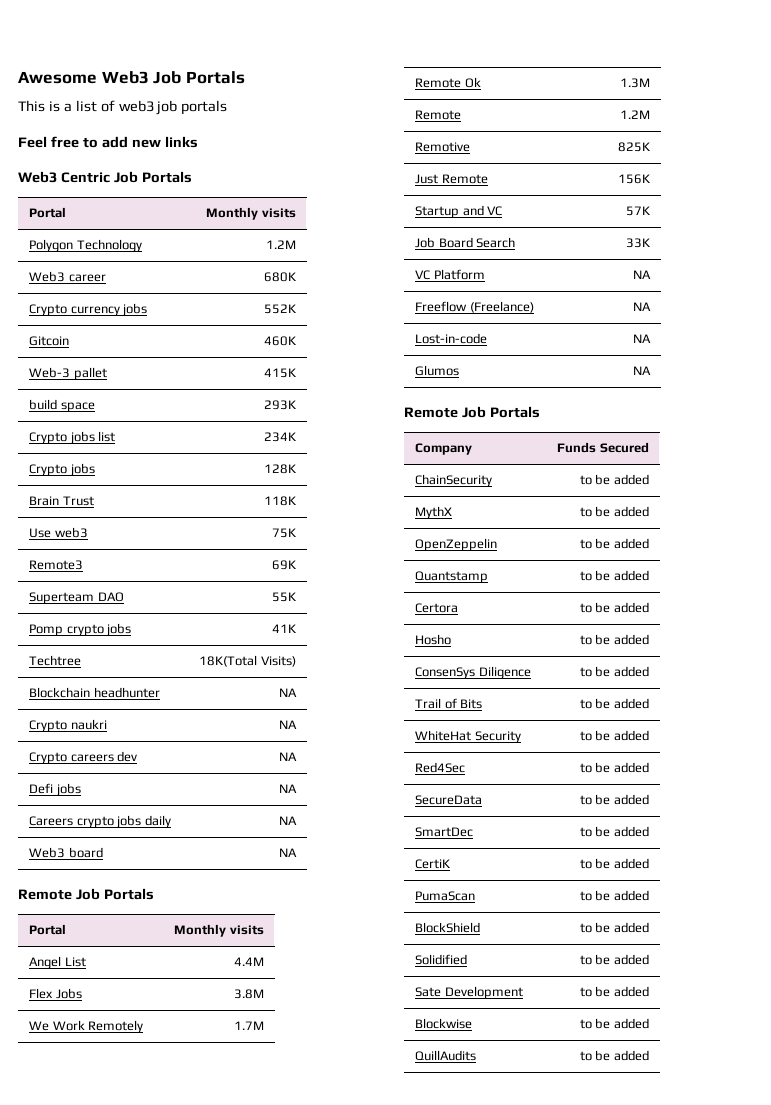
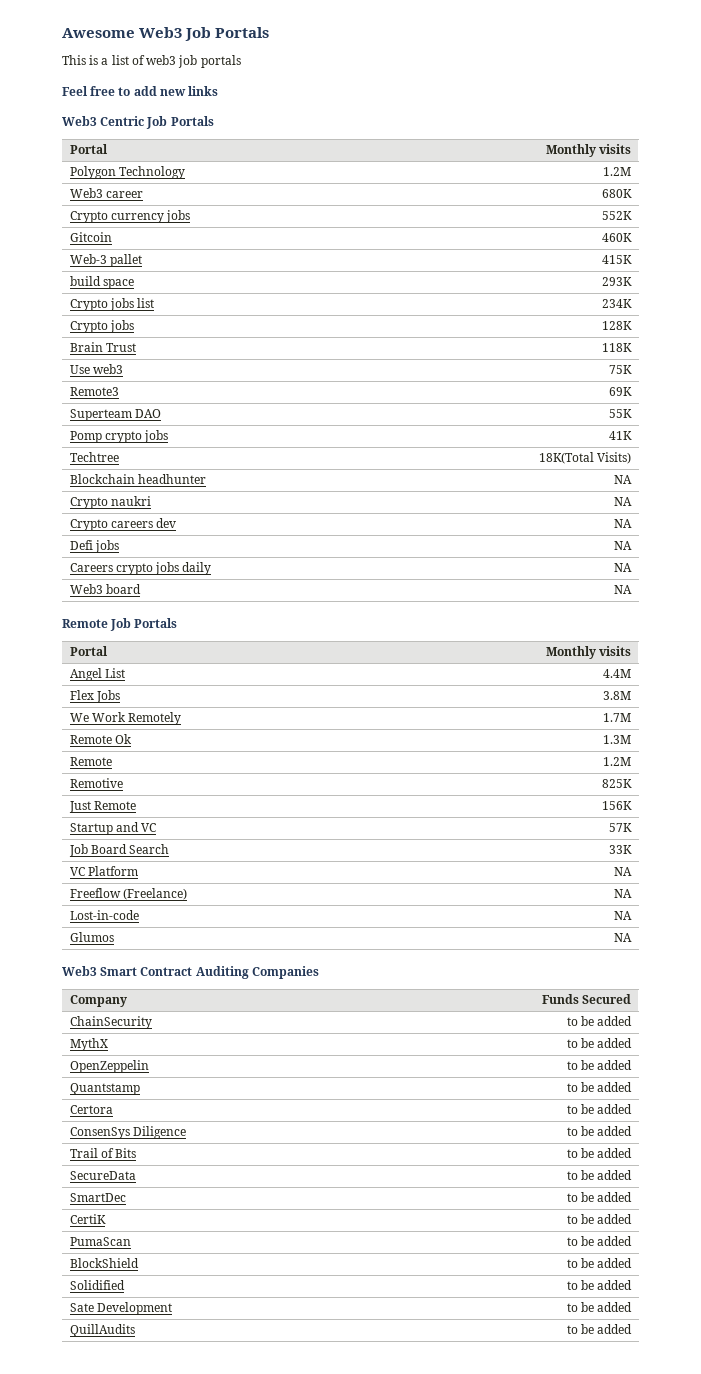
  Glumos | NA
- Remote Job Portals
+ Web3 Smart Contract Auditing Companies
- Hosho | to be added
- WhiteHat Security | to be added
- Red4Sec | to be added
- Blockwise | to be added

